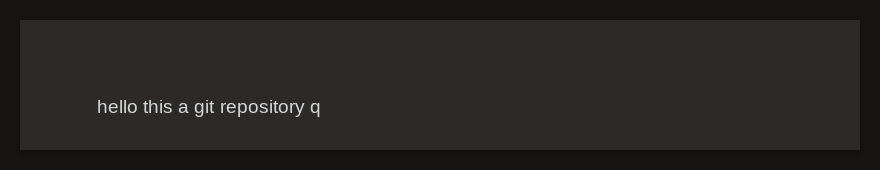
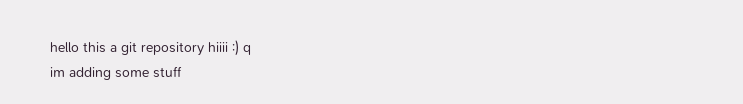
- hello this a git repository q
+ hello this a git repository hiiii :) q
+ im adding some stuff

